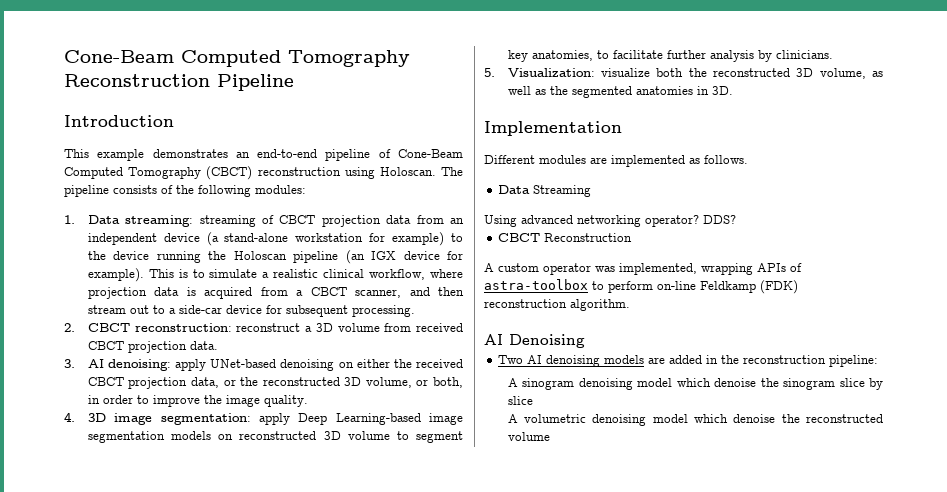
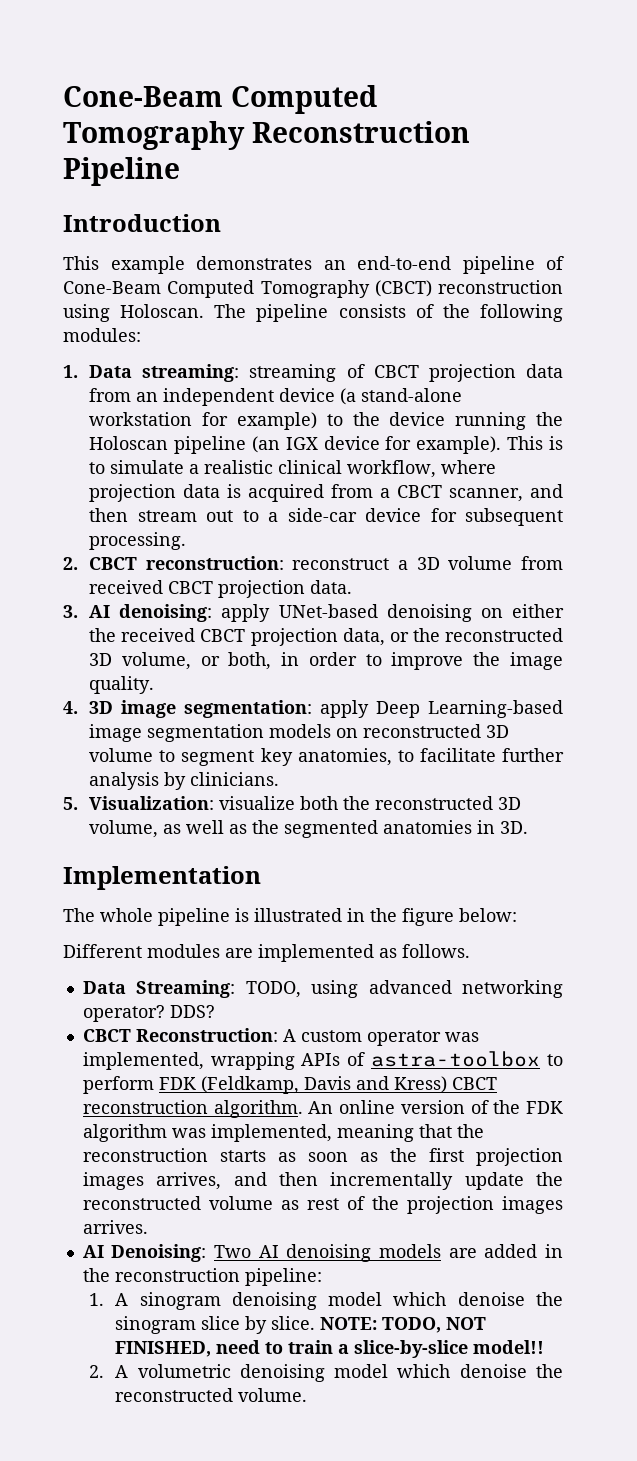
+ The whole pipeline is illustrated in the figure below:
- Data Streaming
- Using advanced networking operator?
+ Data Streaming: TODO, using advanced networking operator?
- CBCT Reconstruction
- A custom operator was implemented, wrapping APIs of astra-toolbox to perform on-line Feldkamp (FDK) reconstruction algorithm.
- AI Denoising
- Two AI denoising models are added in the reconstruction pipeline:
+ CBCT Reconstruction: A custom operator was implemented, wrapping APIs of astra-toolbox to perform FDK (Feldkamp, Davis and Kress) CBCT reconstruction algorithm. An online version of the FDK algorithm was implemented, meaning that the reconstruction starts as soon as the first projection images arrives, and then incrementally update the reconstructed volume as rest of the projection images arrives.
+ AI Denoising: Two AI denoising models are added in the reconstruction pipeline:
- A sinogram denoising model which denoise the sinogram slice by slice
- A volumetric denoising model which denoise the reconstructed volume
+ 1. A sinogram denoising model which denoise the sinogram slice by slice. NOTE: TODO, NOT FINISHED, need to train a slice-by-slice model!!
+ 2. A volumetric denoising model which denoise the reconstructed volume.

